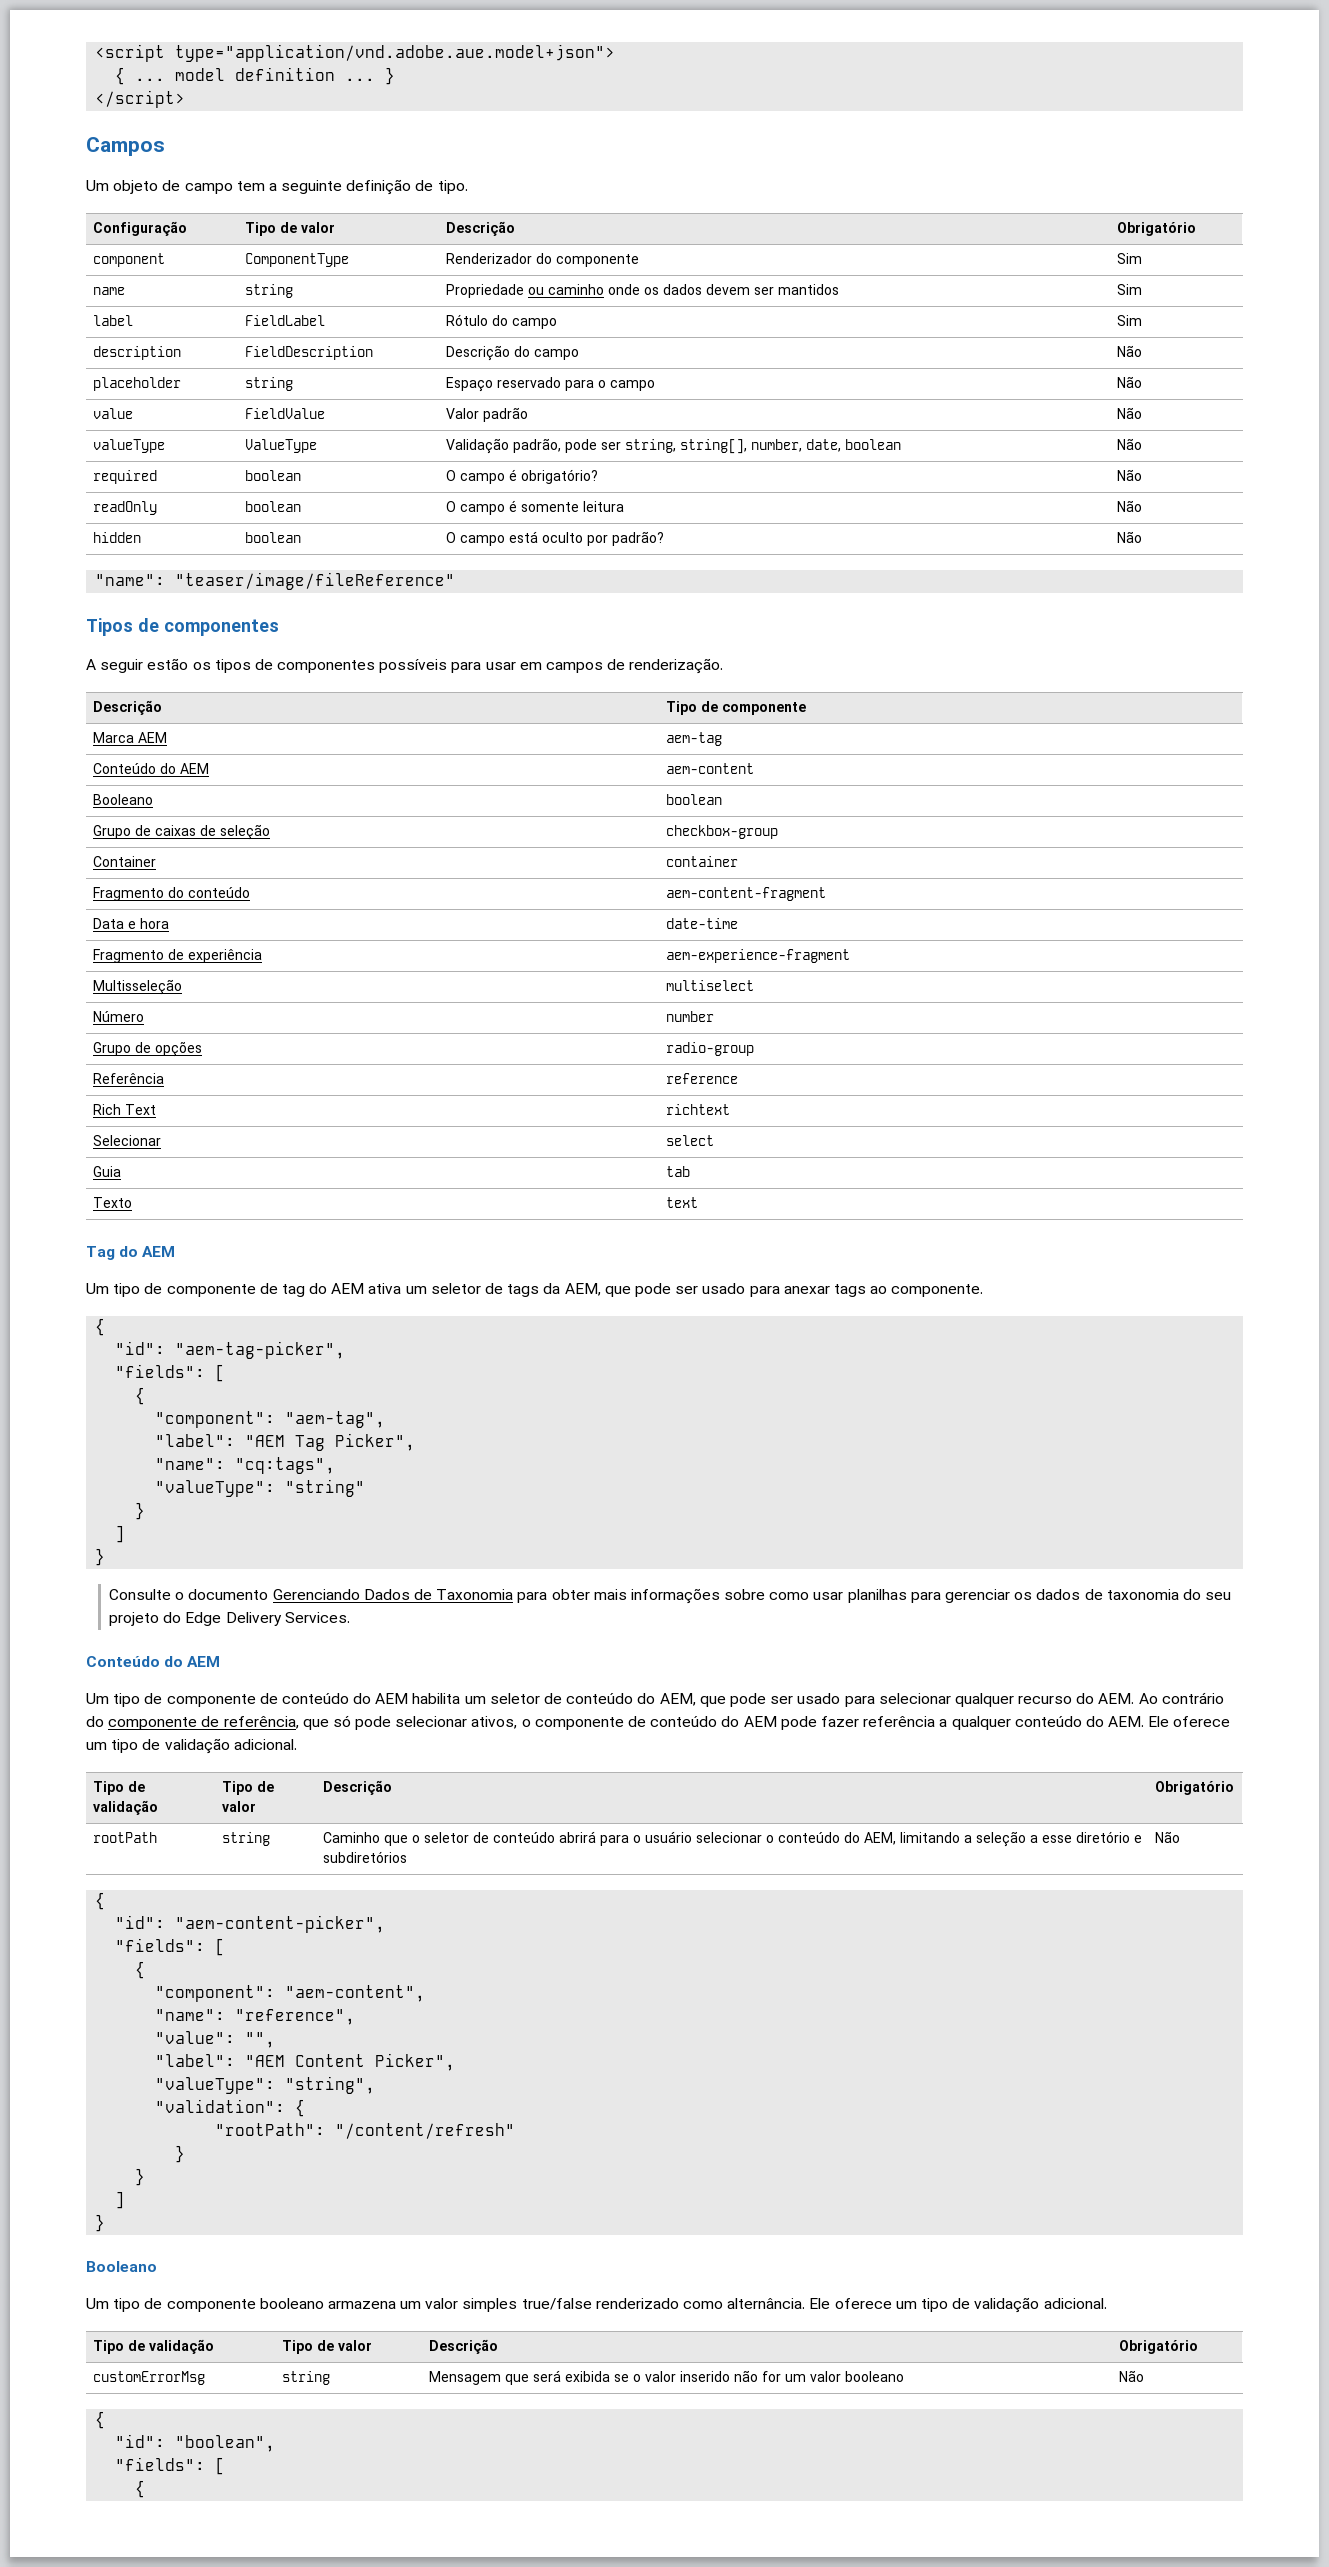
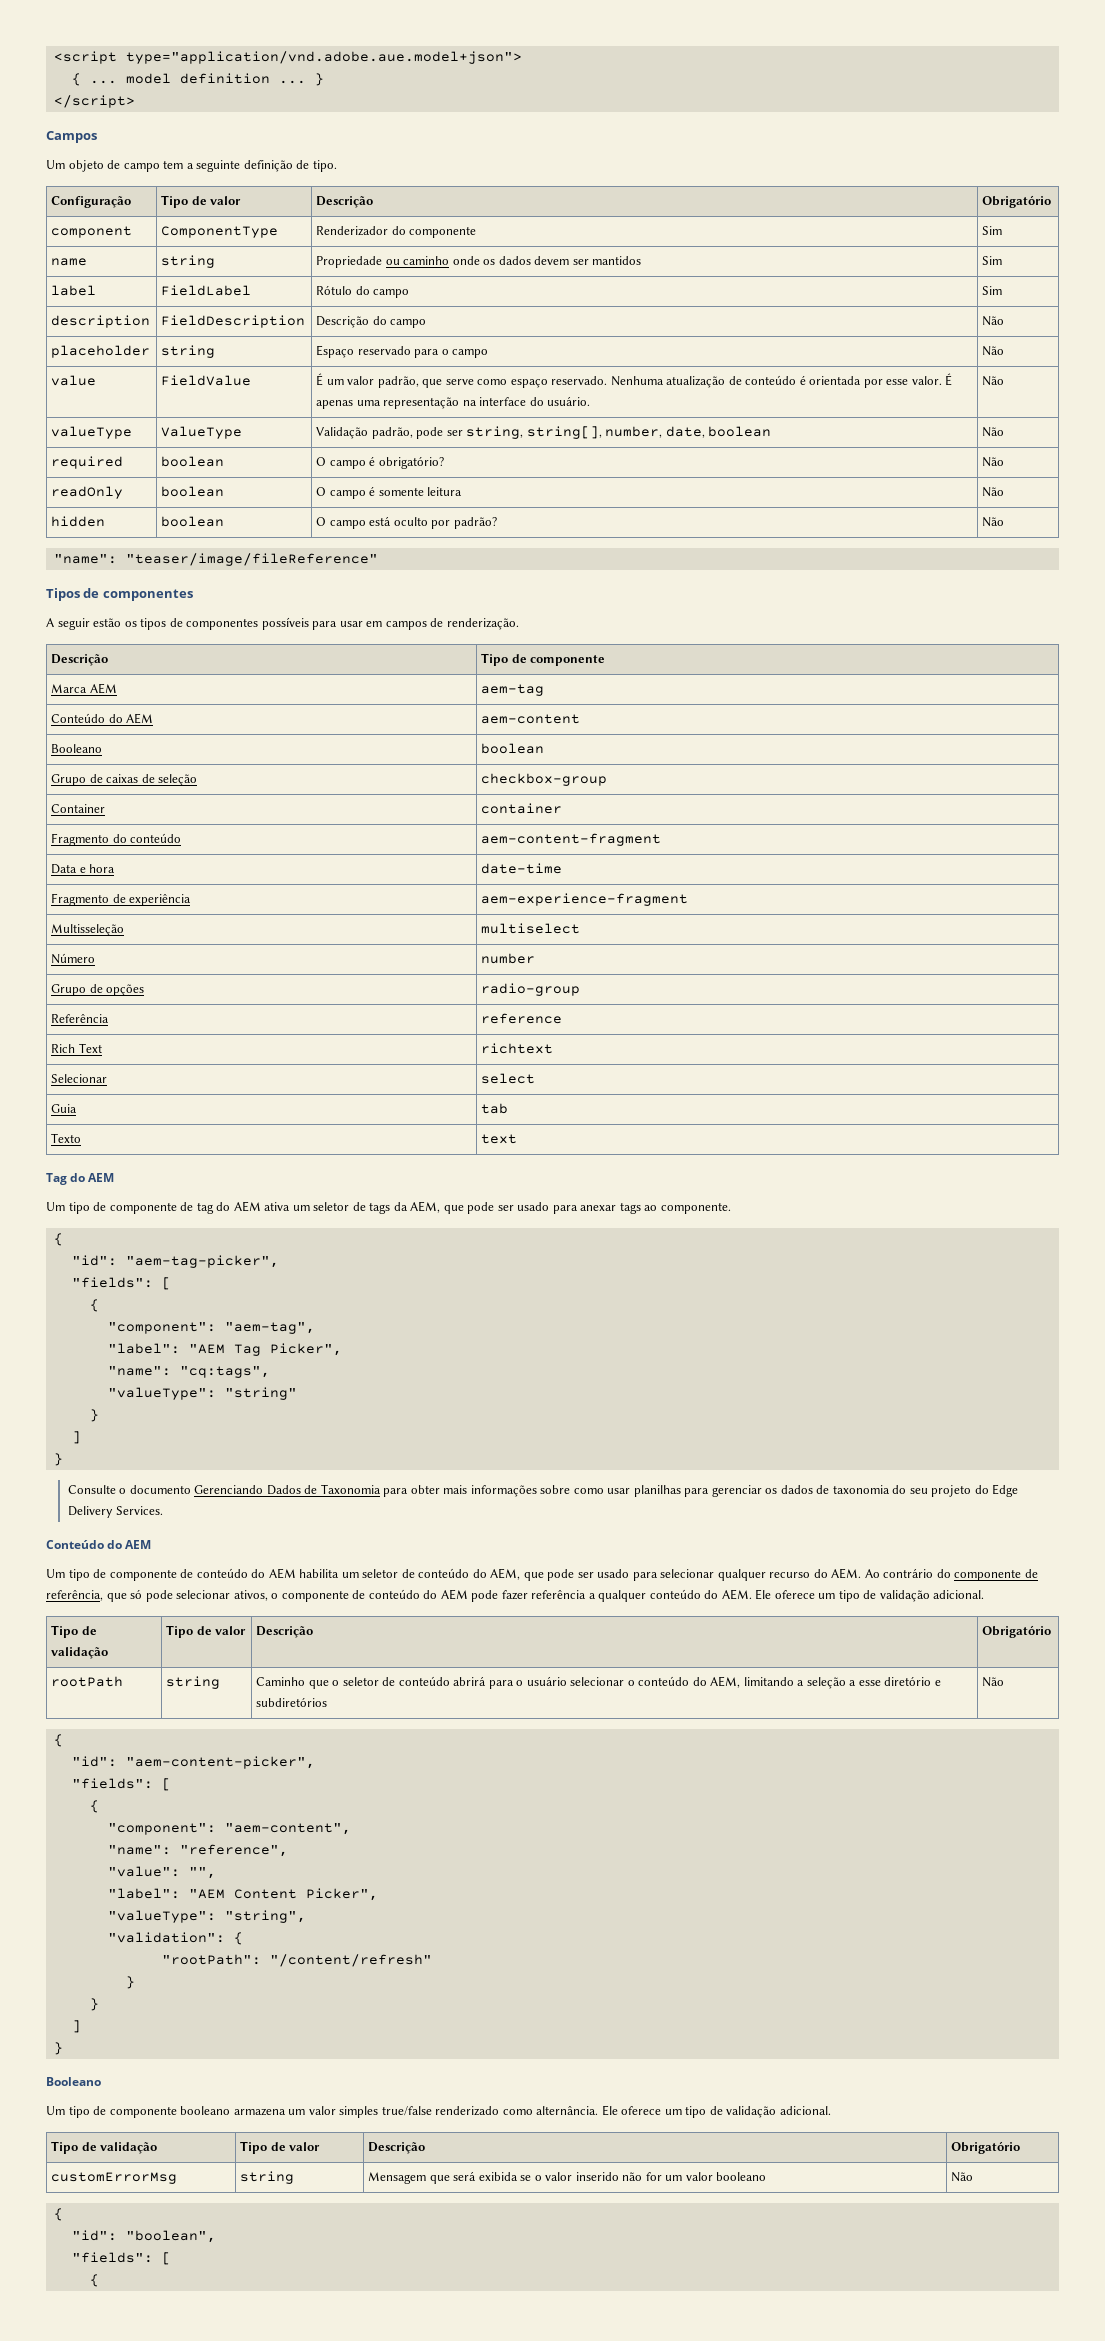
- value | FieldValue | Valor padrão | Não
+ value | FieldValue | É um valor padrão, que serve como espaço reservado. Nenhuma atualização de conteúdo é orientada por esse valor. É apenas uma representação na interface do usuário. | Não

